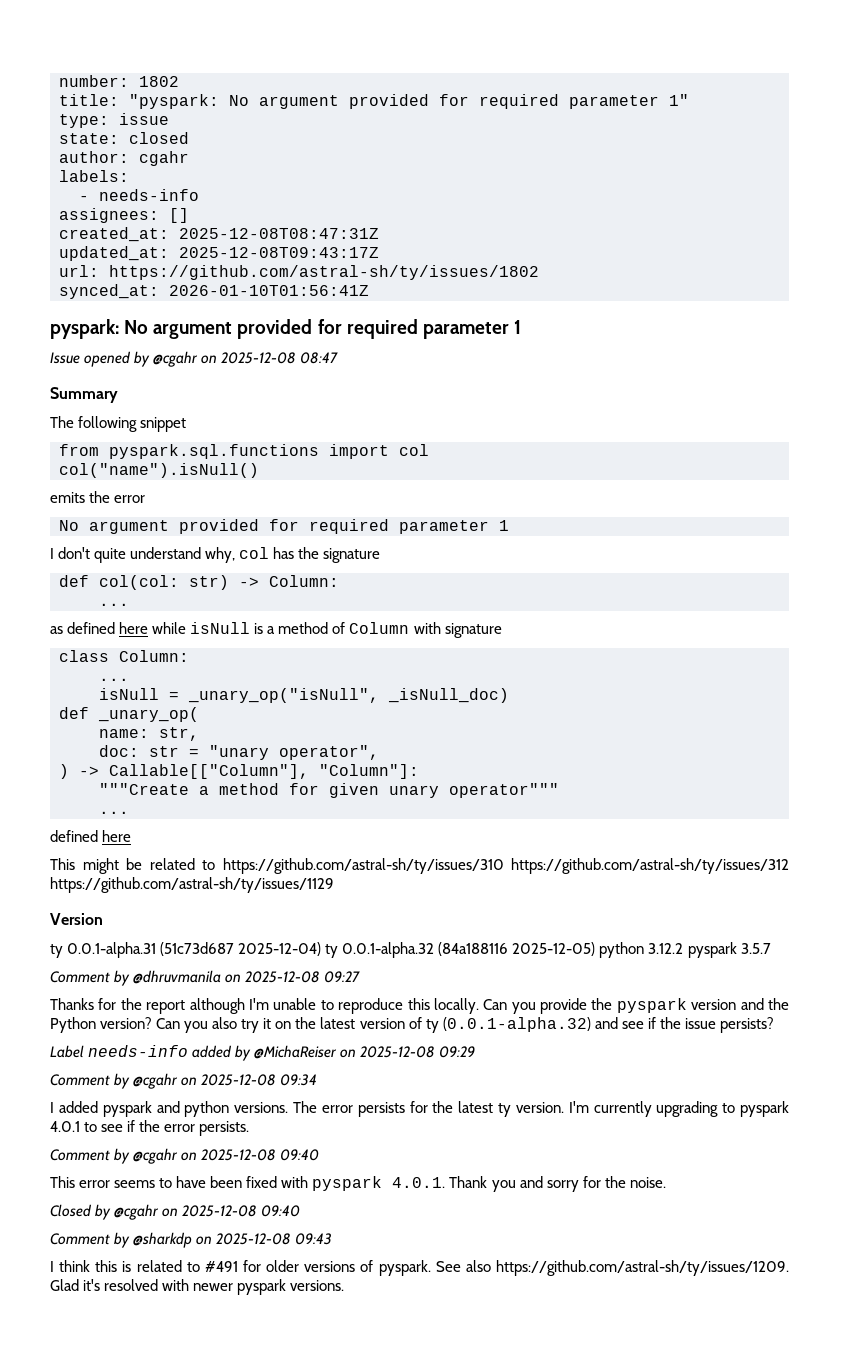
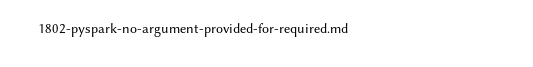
- number: 1802
- title: "pyspark: No argument provided for required parameter 1"
- type: issue
- state: closed
- author: cgahr
- labels:
- - needs-info
- assignees: []
- created_at: 2025-12-08T08:47:31Z
- updated_at: 2025-12-08T09:43:17Z
- url: https://github.com/astral-sh/ty/issues/1802
- synced_at: 2026-01-10T01:56:41Z
- pyspark: No argument provided for required parameter 1
- Issue opened by @cgahr on 2025-12-08 08:47
- Summary
- The following snippet
- from pyspark.sql.functions import col
- col("name").isNull()
- emits the error
- No argument provided for required parameter 1
- I don't quite understand why, col has the signature
- def col(col: str) -> Column:
- ...
- as defined here while isNull is a method of Column with signature
- class Column:
- ...
- isNull = _unary_op("isNull", _isNull_doc)
- def _unary_op(
- name: str,
- doc: str = "unary operator",
- ) -> Callable[["Column"], "Column"]:
- """Create a method for given unary operator"""
- ...
- defined here
- This might be related to https://github.com/astral-sh/ty/issues/310 https://github.com/astral-sh/ty/issues/312 https://github.com/astral-sh/ty/issues/1129
- Version
- ty 0.0.1-alpha.31 (51c73d687 2025-12-04) ty 0.0.1-alpha.32 (84a188116 2025-12-05) python 3.12.2 pyspark 3.5.7
- Comment by @dhruvmanila on 2025-12-08 09:27
- Thanks for the report although I'm unable to reproduce this locally. Can you provide the pyspark version and the Python version? Can you also try it on the latest version of ty (0.0.1-alpha.32) and see if the issue persists?
- Label needs-info added by @MichaReiser on 2025-12-08 09:29
- Comment by @cgahr on 2025-12-08 09:34
- I added pyspark and python versions. The error persists for the latest ty version. I'm currently upgrading to pyspark 4.0.1 to see if the error persists.
- Comment by @cgahr on 2025-12-08 09:40
- This error seems to have been fixed with pyspark 4.0.1. Thank you and sorry for the noise.
- Closed by @cgahr on 2025-12-08 09:40
- Comment by @sharkdp on 2025-12-08 09:43
- I think this is related to #491 for older versions of pyspark. See also https://github.com/astral-sh/ty/issues/1209. Glad it's resolved with newer pyspark versions.
+ 1802-pyspark-no-argument-provided-for-required.md

